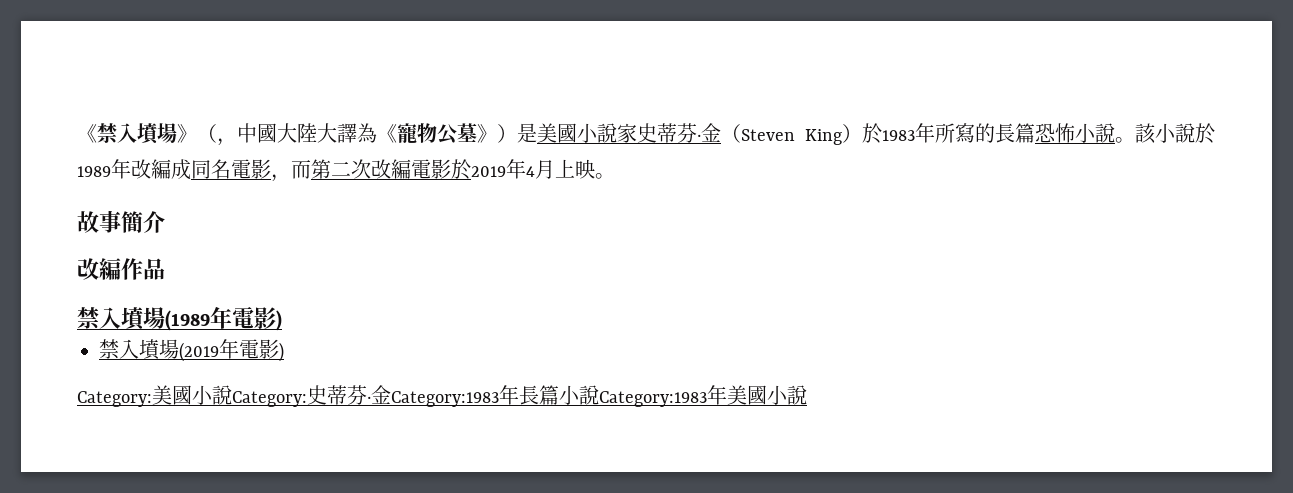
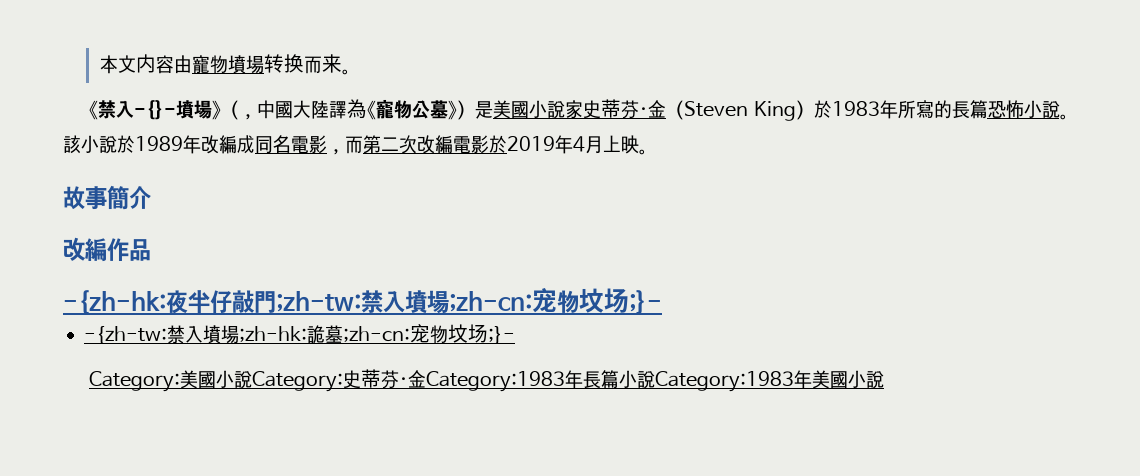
- 《禁入墳場》（，中國大陸大譯為《寵物公墓》）是美國小說家史蒂芬·金（Steven King）於1983年所寫的長篇恐怖小說。
+ 本文内容由寵物墳場转换而来。
+ 《禁入-{}-墳場》（，中國大陸譯為《寵物公墓》）是美國小說家史蒂芬·金（Steven King）於1983年所寫的長篇恐怖小說。
- 禁入墳場(1989年電影)
- 禁入墳場(2019年電影)
+ -{zh-hk:夜半仔敲門;zh-tw:禁入墳場;zh-cn:宠物坟场;}-
+ -{zh-tw:禁入墳場;zh-hk:詭墓;zh-cn:宠物坟场;}-

